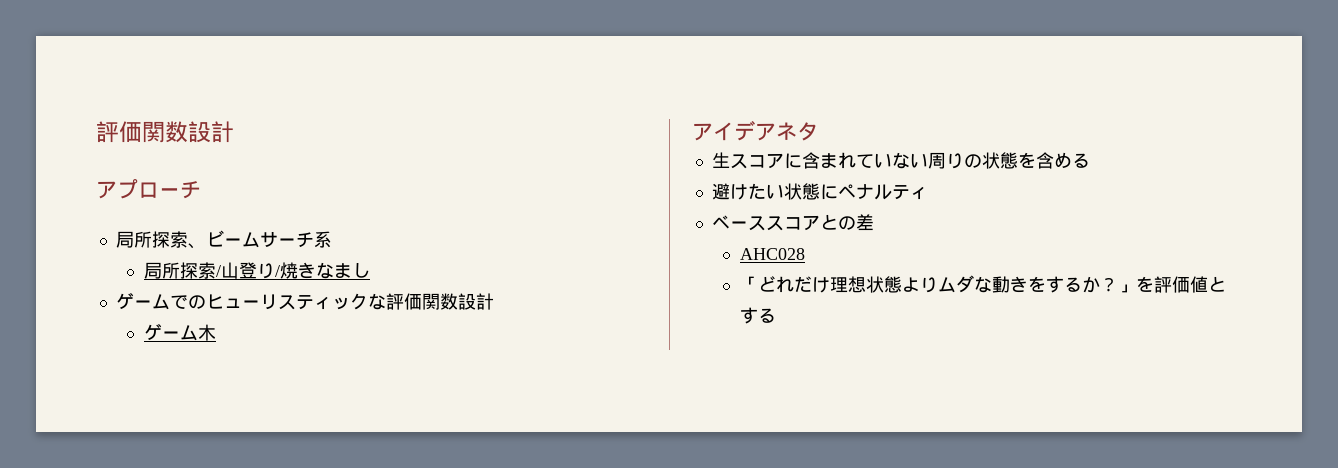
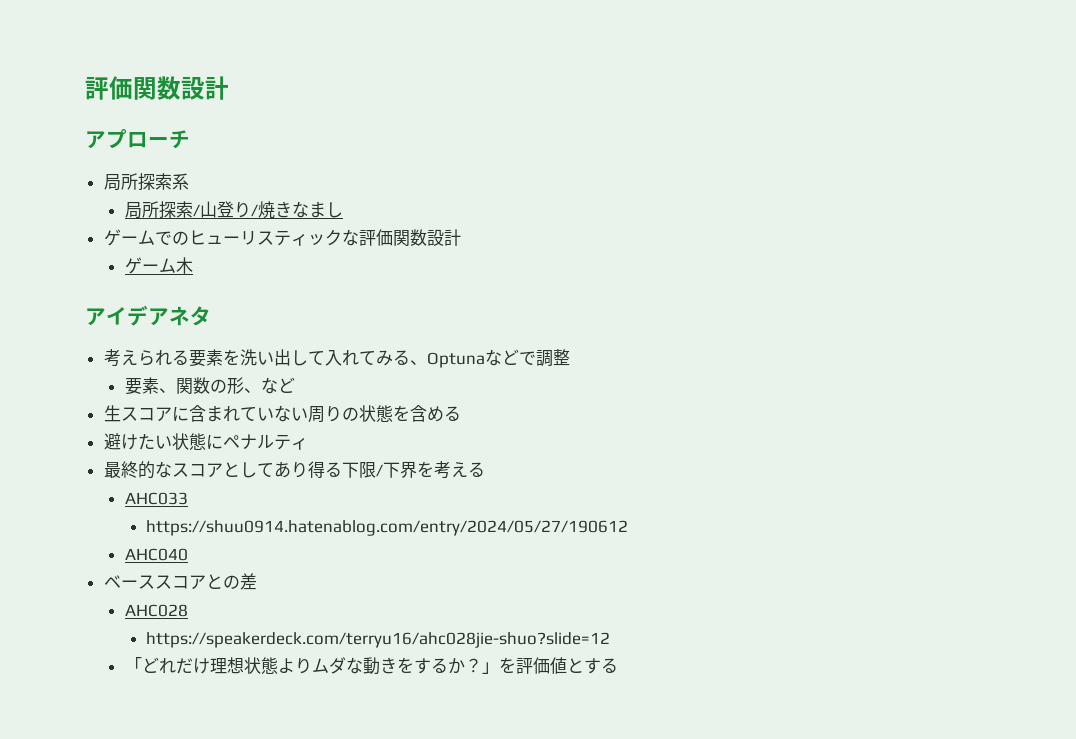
- 局所探索、ビームサーチ系
+ 局所探索系
+ 考えられる要素を洗い出して入れてみる、Optunaなどで調整
+ 要素、関数の形、など
+ 最終的なスコアとしてあり得る下限/下界を考える
+ AHC033
+ https://shuu0914.hatenablog.com/entry/2024/05/27/190612
+ AHC040
+ https://speakerdeck.com/terryu16/ahc028jie-shuo?slide=12

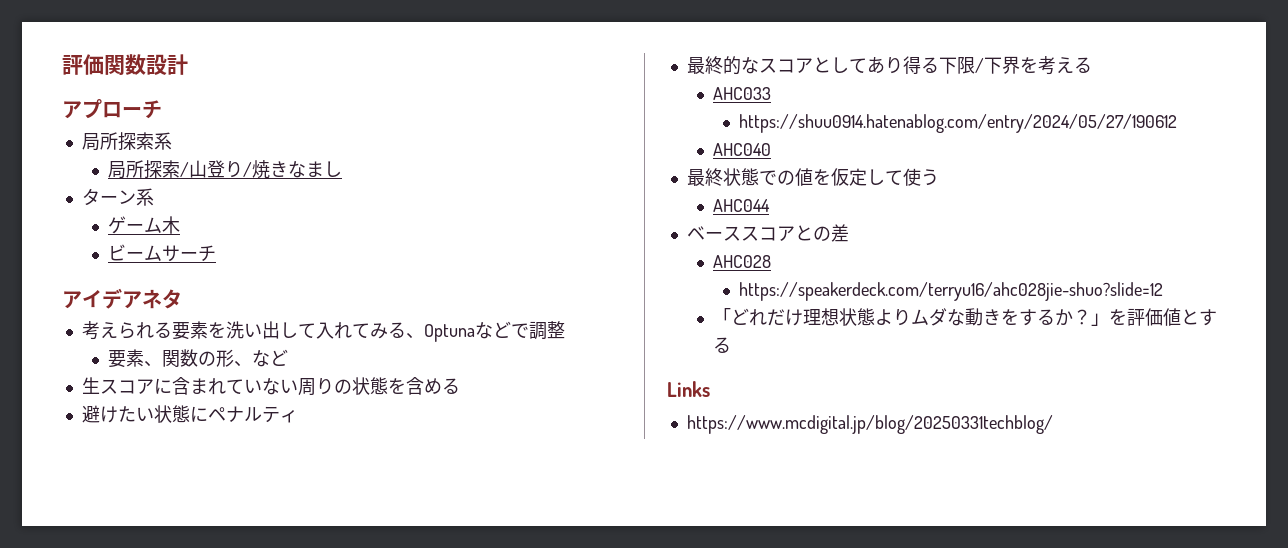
- ゲームでのヒューリスティックな評価関数設計
+ ターン系
+ ビームサーチ
+ 最終状態での値を仮定して使う
+ AHC044
+ Links
+ https://www.mcdigital.jp/blog/20250331techblog/

